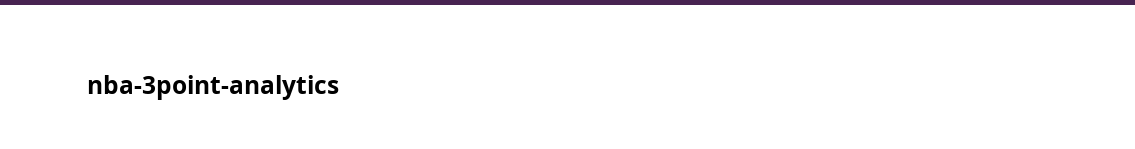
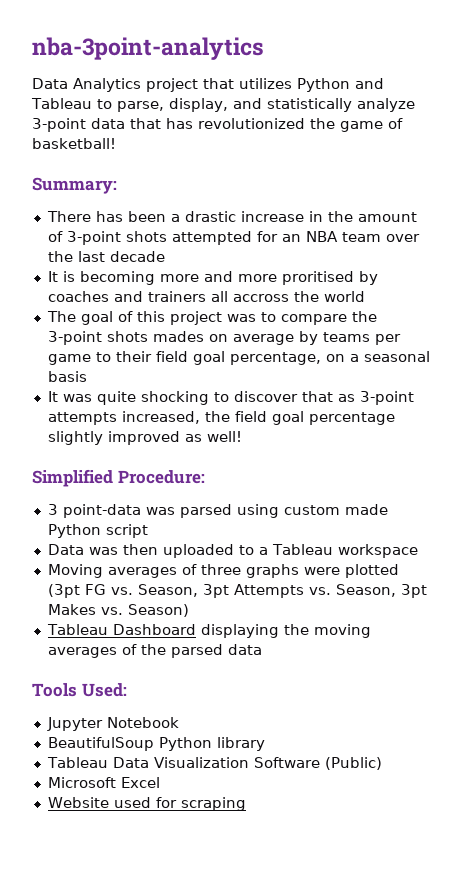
+ Data Analytics project that utilizes Python and Tableau to parse, display, and statistically analyze 3-point data that has revolutionized the game of basketball!
+ Summary:
+ There has been a drastic increase in the amount of 3-point shots attempted for an NBA team over the last decade
+ It is becoming more and more proritised by coaches and trainers all accross the world
+ The goal of this project was to compare the 3-point shots mades on average by teams per game to their field goal percentage, on a seasonal basis
+ It was quite shocking to discover that as 3-point attempts increased, the field goal percentage slightly improved as well!
+ Simplified Procedure:
+ 3 point-data was parsed using custom made Python script
+ Data was then uploaded to a Tableau workspace
+ Moving averages of three graphs were plotted (3pt FG vs. Season, 3pt Attempts vs. Season, 3pt Makes vs. Season)
+ Tableau Dashboard displaying the moving averages of the parsed data
+ Tools Used:
+ Jupyter Notebook
+ BeautifulSoup Python library
+ Tableau Data Visualization Software (Public)
+ Microsoft Excel
+ Website used for scraping

